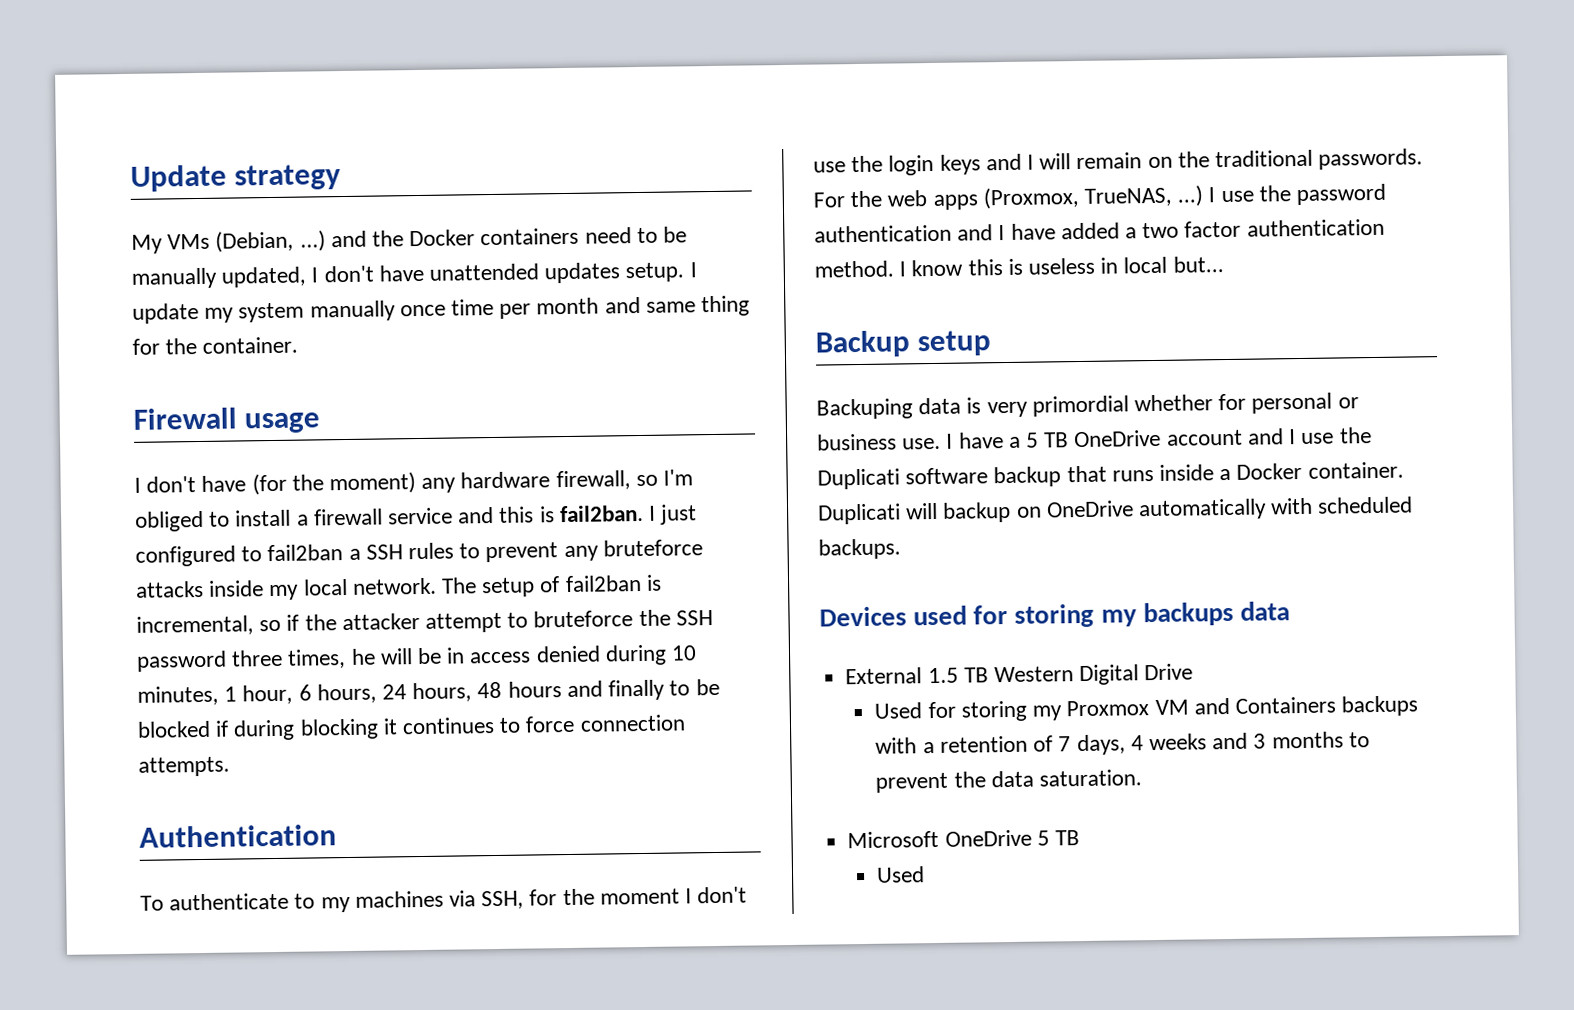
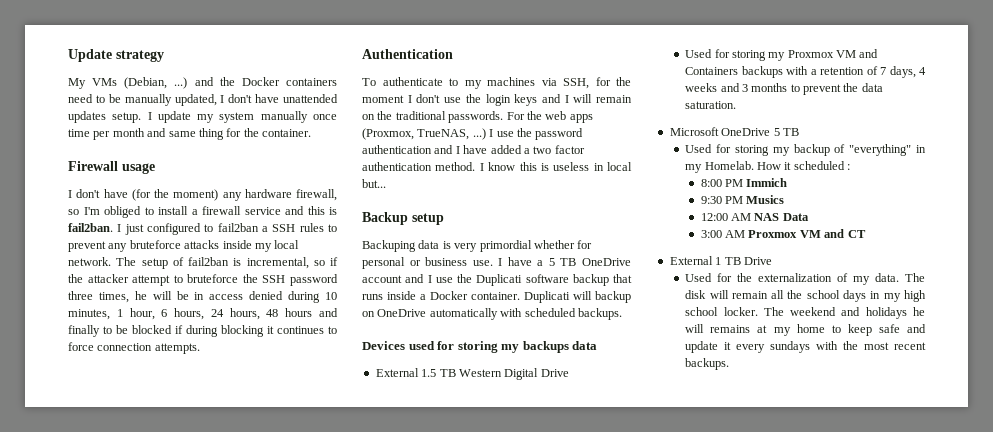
  Microsoft OneDrive 5 TB
- Used
+ Used for storing my backup of "everything" in my Homelab. How it scheduled :
+ 8:00 PM Immich
+ 9:30 PM Musics
+ 12:00 AM NAS Data
+ 3:00 AM Proxmox VM and CT
+ External 1 TB Drive
+ Used for the externalization of my data. The disk will remain all the school days in my high school locker. The weekend and holidays he will remains at my home to keep safe and update it every sundays with the most recent backups.

